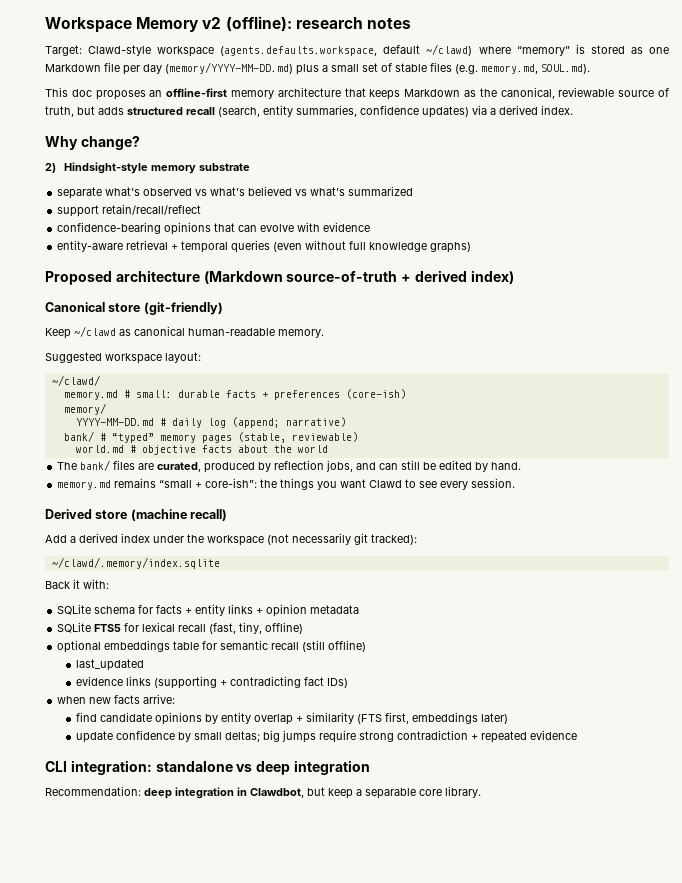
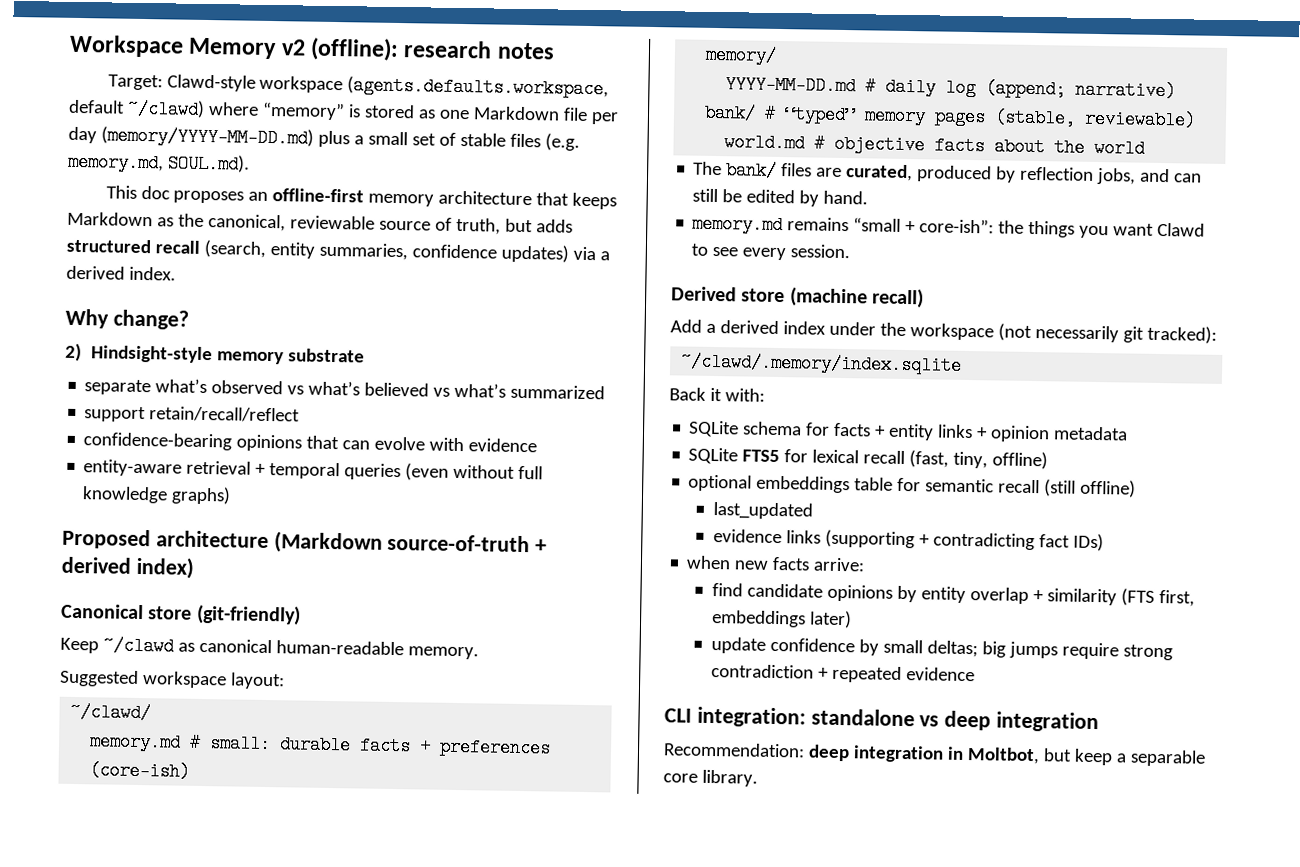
- Recommendation: deep integration in Clawdbot, but keep a separable core library.
+ Recommendation: deep integration in Moltbot, but keep a separable core library.

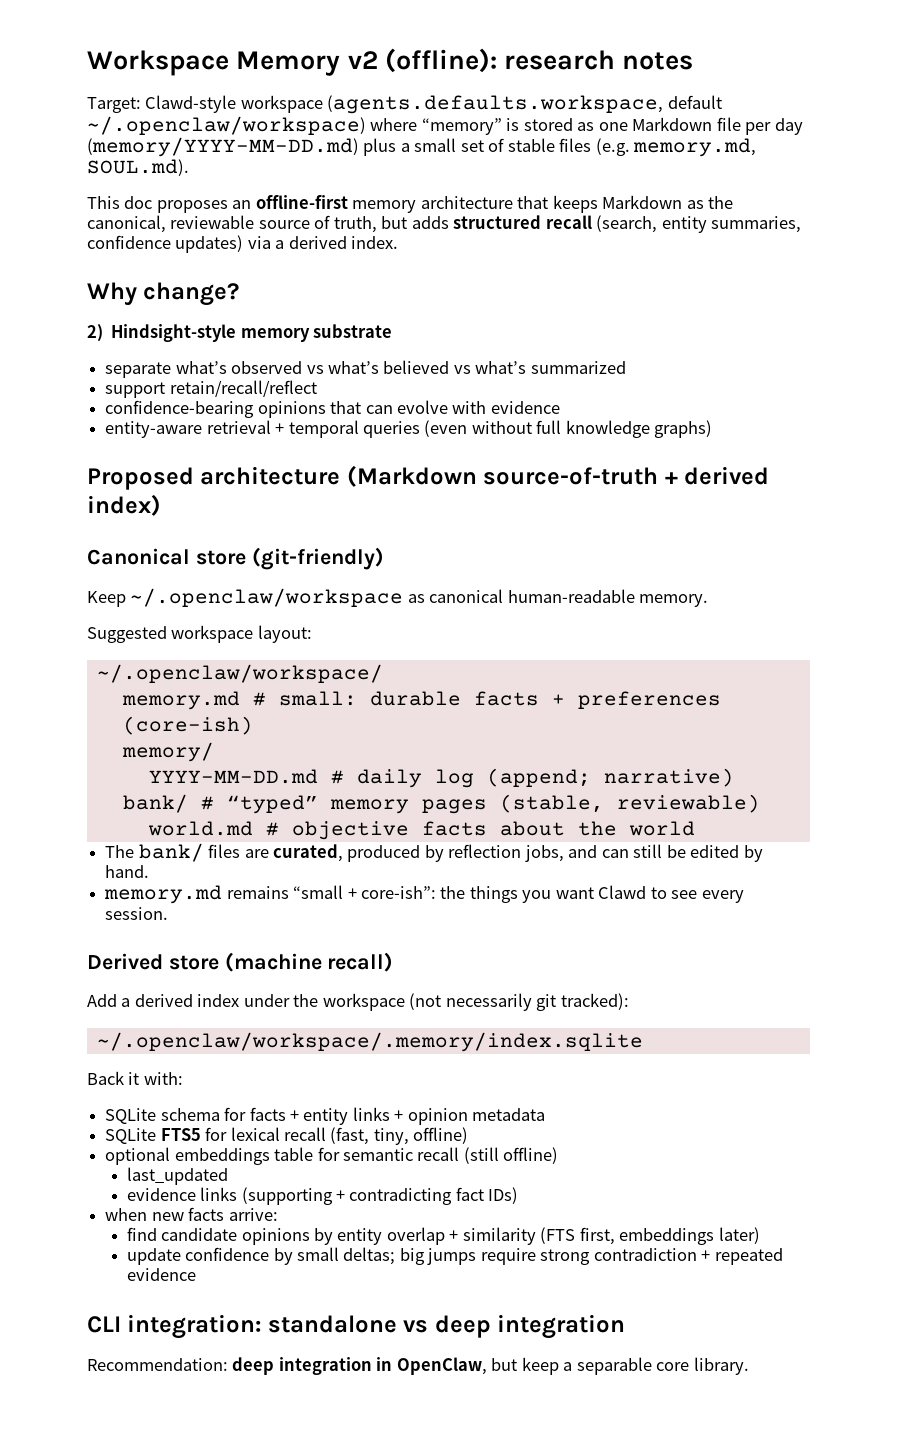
- Target: Clawd-style workspace (agents.defaults.workspace, default ~/clawd) where “memory” is stored as one Markdown file per day (memory/YYYY-MM-DD.md) plus a small set of stable files (e.g. memory.md, SOUL.md).
+ Target: Clawd-style workspace (agents.defaults.workspace, default ~/.openclaw/workspace) where “memory” is stored as one Markdown file per day (memory/YYYY-MM-DD.md) plus a small set of stable files (e.g. memory.md, SOUL.md).
- Keep ~/clawd as canonical human-readable memory.
+ Keep ~/.openclaw/workspace as canonical human-readable memory.
- ~/clawd/
+ ~/.openclaw/workspace/
- ~/clawd/.memory/index.sqlite
+ ~/.openclaw/workspace/.memory/index.sqlite
- Recommendation: deep integration in Moltbot, but keep a separable core library.
+ Recommendation: deep integration in OpenClaw, but keep a separable core library.

